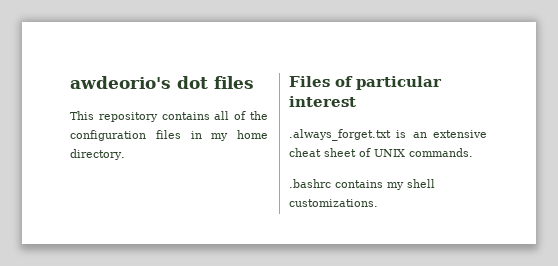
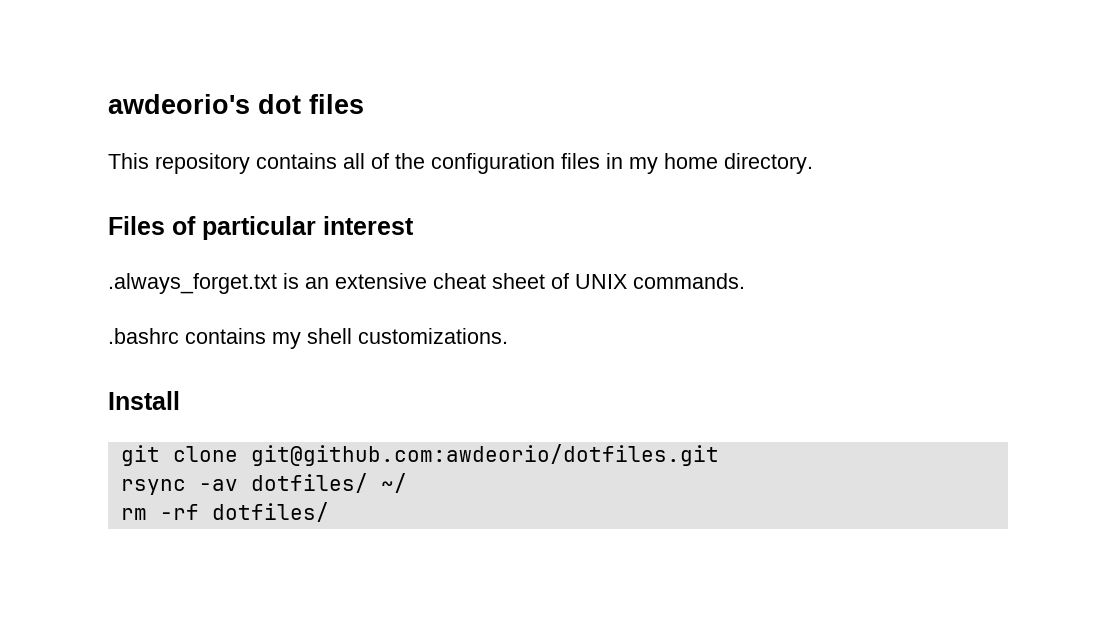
+ Install
+ git clone git@github.com:awdeorio/dotfiles.git
+ rsync -av dotfiles/ ~/
+ rm -rf dotfiles/

